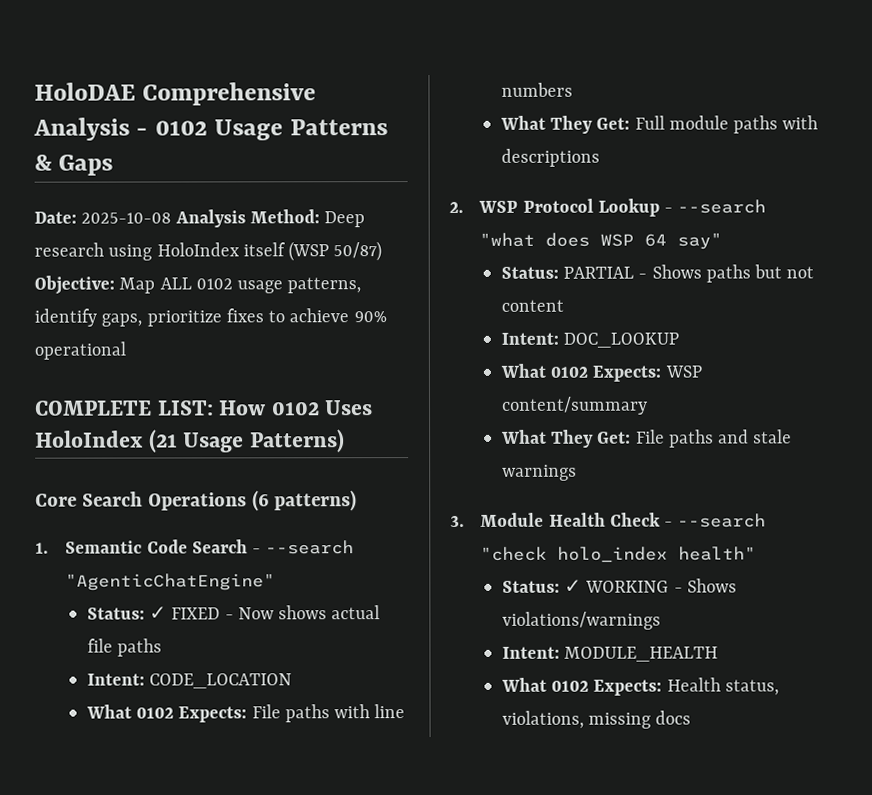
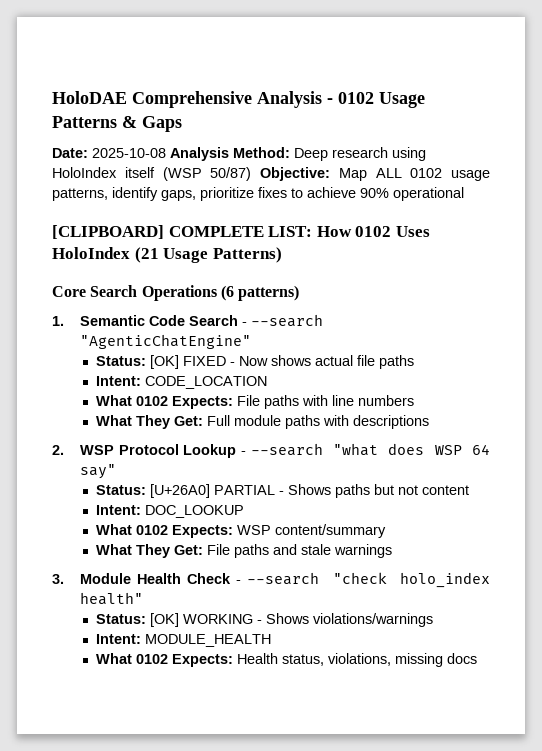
- COMPLETE LIST: How 0102 Uses HoloIndex (21 Usage Patterns)
+ [CLIPBOARD] COMPLETE LIST: How 0102 Uses HoloIndex (21 Usage Patterns)
- Status: ✓ FIXED - Now shows actual file paths
+ Status: [OK] FIXED - Now shows actual file paths
- Status: PARTIAL - Shows paths but not content
+ Status: [U+26A0] PARTIAL - Shows paths but not content
- Status: ✓ WORKING - Shows violations/warnings
+ Status: [OK] WORKING - Shows violations/warnings

